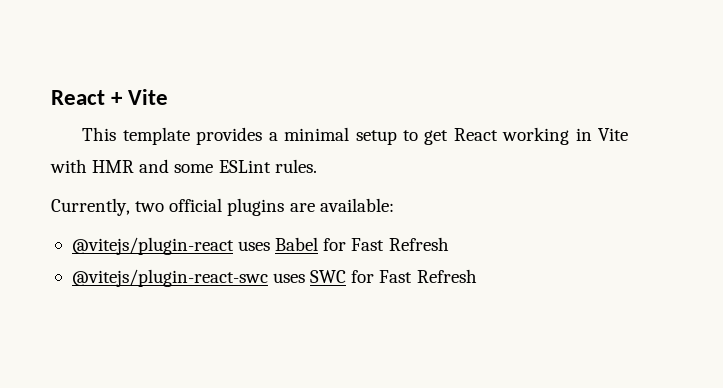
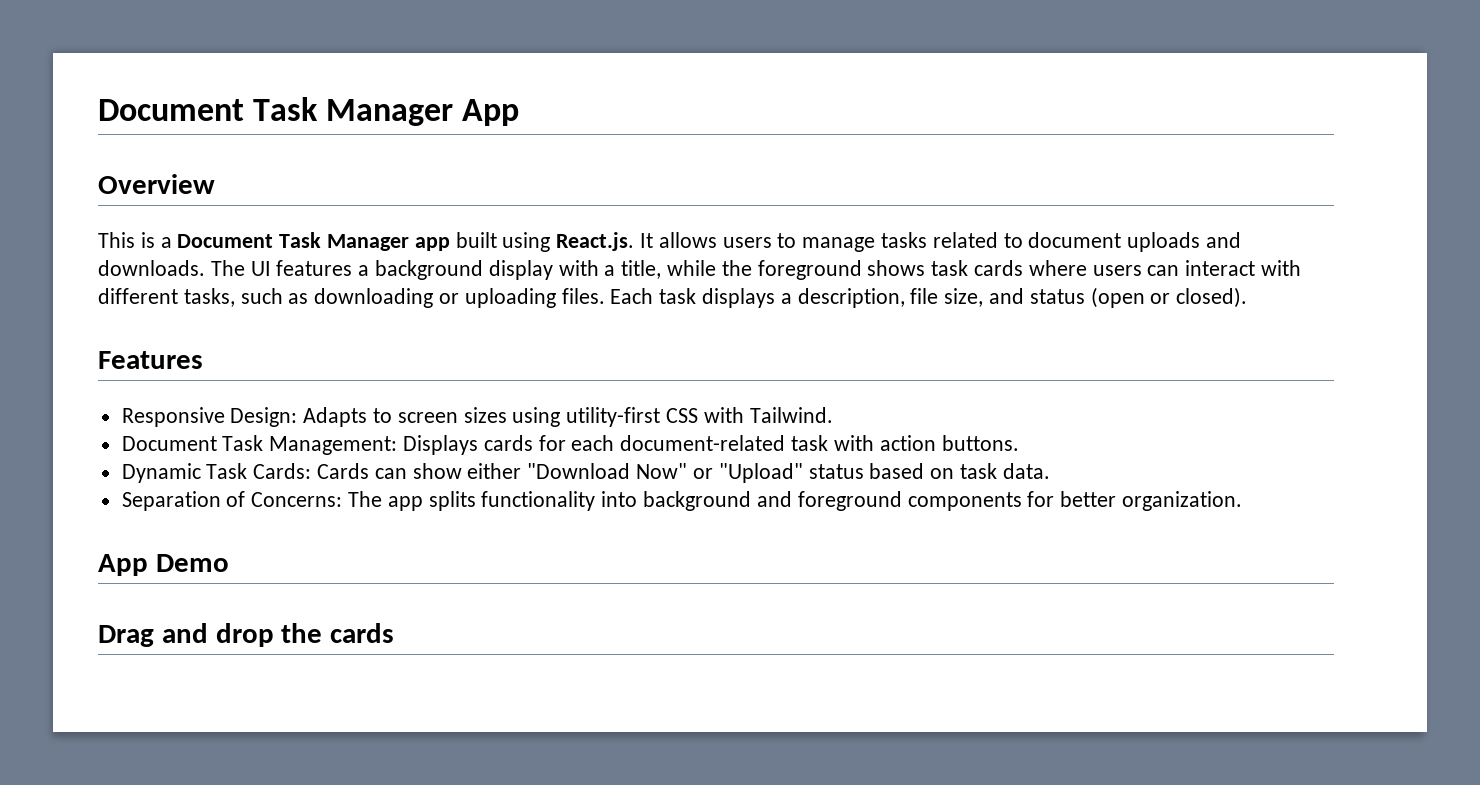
- React + Vite
- This template provides a minimal setup to get React working in Vite with HMR and some ESLint rules.
- Currently, two official plugins are available:
- @vitejs/plugin-react uses Babel for Fast Refresh
- @vitejs/plugin-react-swc uses SWC for Fast Refresh
+ Document Task Manager App
+ Overview
+ This is a Document Task Manager app built using React.js. It allows users to manage tasks related to document uploads and downloads. The UI features a background display with a title, while the foreground shows task cards where users can interact with different tasks, such as downloading or uploading files. Each task displays a description, file size, and status (open or closed).
+ Features
+ Responsive Design: Adapts to screen sizes using utility-first CSS with Tailwind.
+ Document Task Management: Displays cards for each document-related task with action buttons.
+ Dynamic Task Cards: Cards can show either "Download Now" or "Upload" status based on task data.
+ Separation of Concerns: The app splits functionality into background and foreground components for better organization.
+ App Demo
+ Drag and drop the cards

